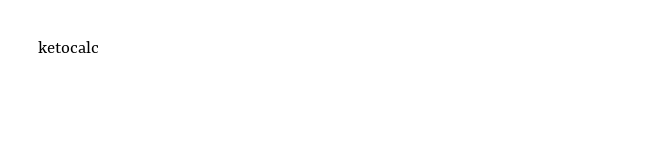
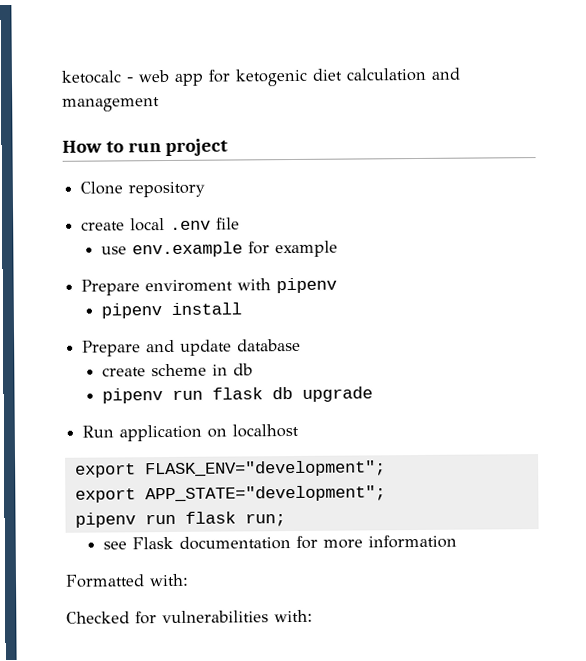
- ketocalc
+ ketocalc - web app for ketogenic diet calculation and management
+ How to run project
+ Clone repository
+ create local .env file
+ use env.example for example
+ Prepare enviroment with pipenv
+ pipenv install
+ Prepare and update database
+ create scheme in db
+ pipenv run flask db upgrade
+ Run application on localhost
+ export FLASK_ENV="development";
+ export APP_STATE="development";
+ pipenv run flask run;
+ see Flask documentation for more information
+ Formatted with:
+ Checked for vulnerabilities with:

